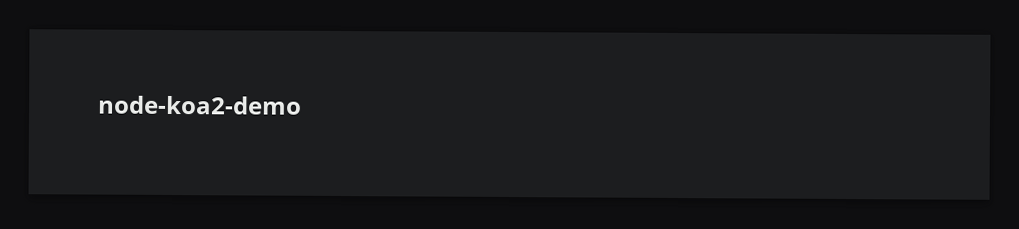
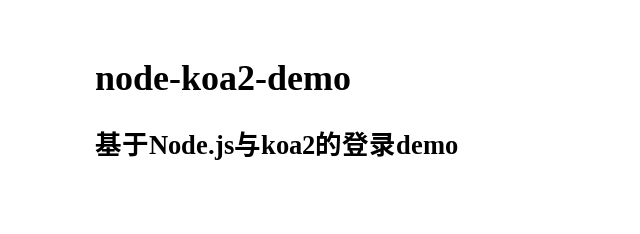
+ 基于Node.js与koa2的登录demo

